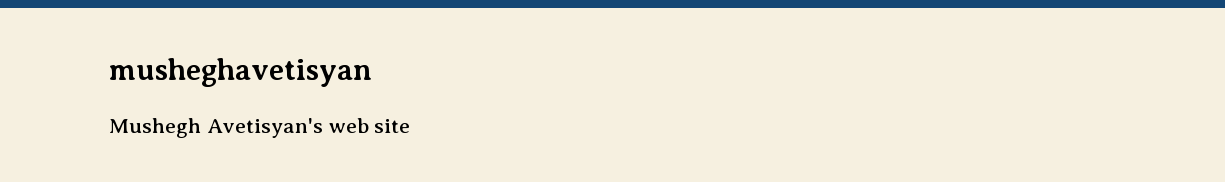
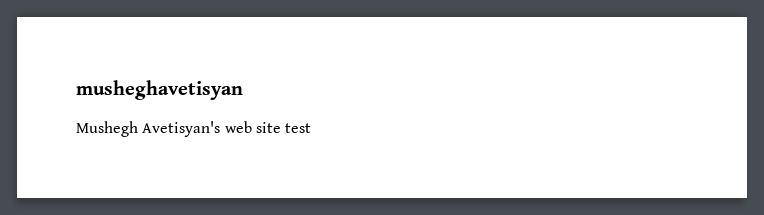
- Mushegh Avetisyan's web site
+ Mushegh Avetisyan's web site test

